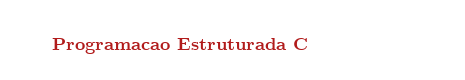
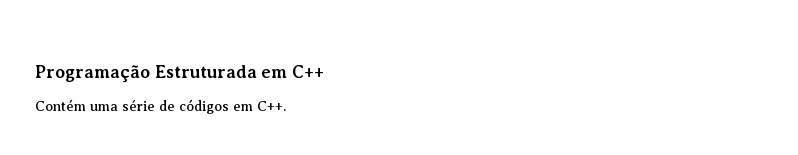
- Programacao Estruturada C
+ Programação Estruturada em C++
+ Contém uma série de códigos em C++.

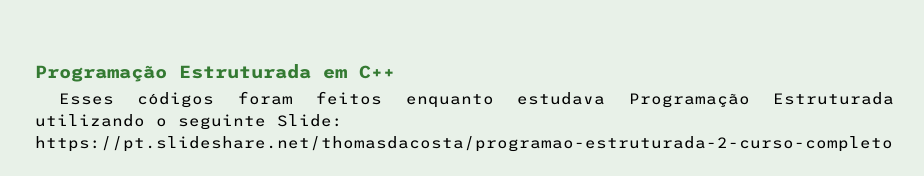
- Contém uma série de códigos em C++.
+ Esses códigos foram feitos enquanto estudava Programação Estruturada utilizando o seguinte Slide: https://pt.slideshare.net/thomasdacosta/programao-estruturada-2-curso-completo

